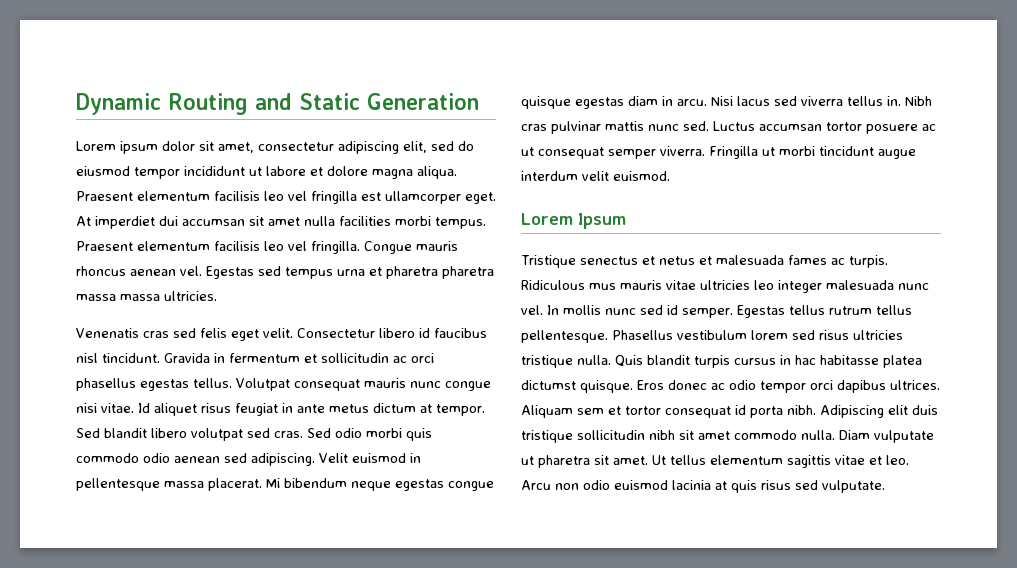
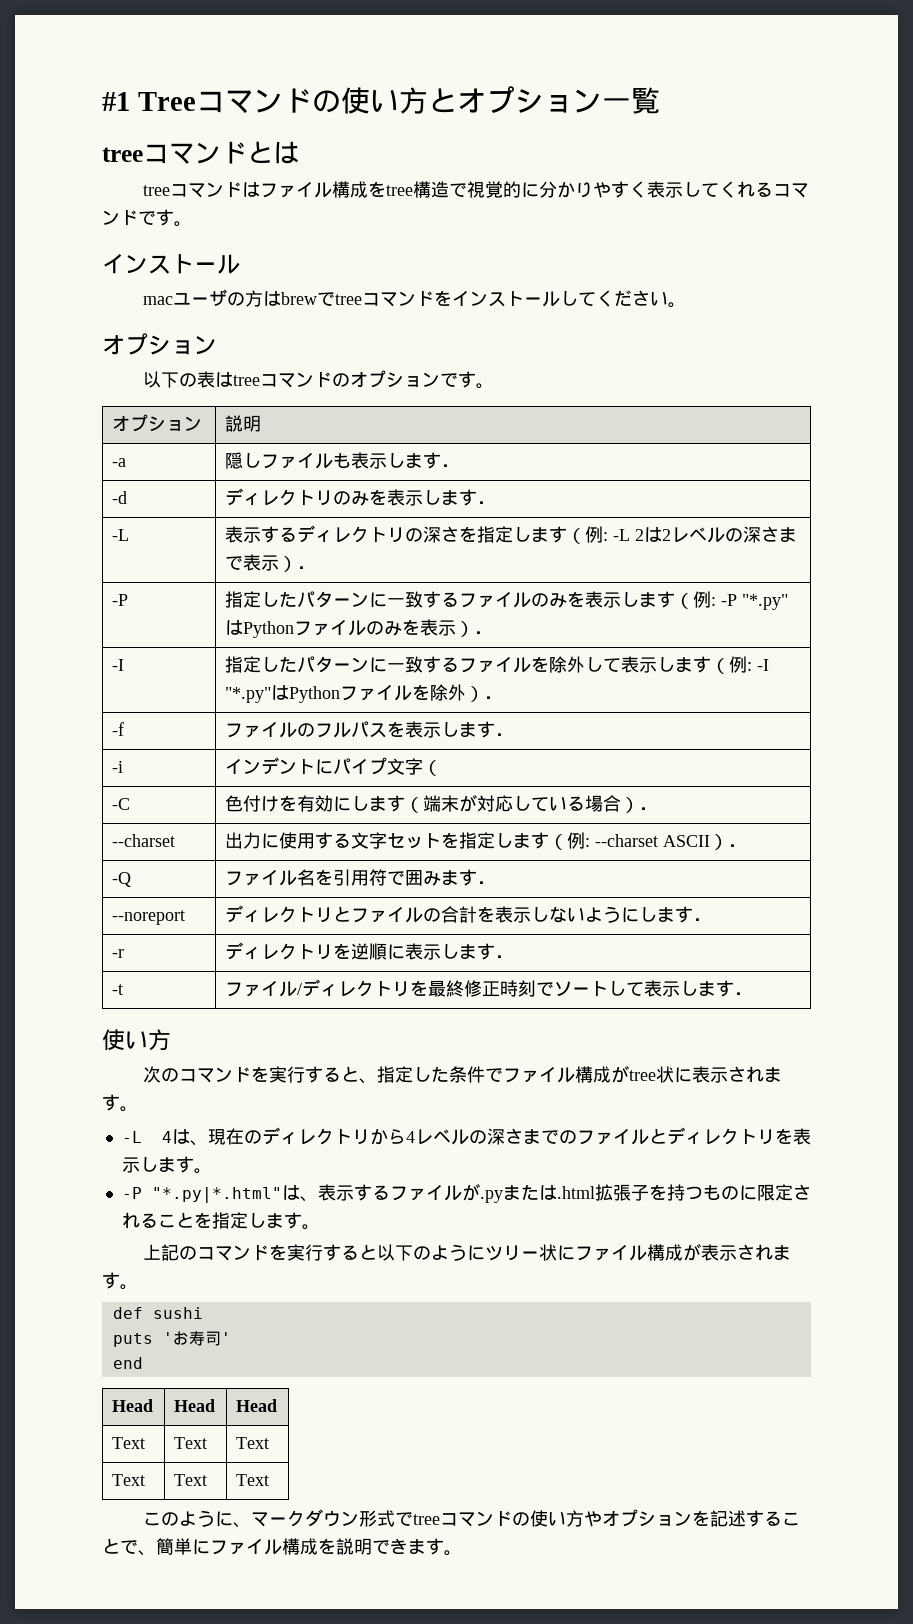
- Dynamic Routing and Static Generation
- Lorem ipsum dolor sit amet, consectetur adipiscing elit, sed do eiusmod tempor incididunt ut labore et dolore magna aliqua. Praesent elementum facilisis leo vel fringilla est ullamcorper eget. At imperdiet dui accumsan sit amet nulla facilities morbi tempus. Praesent elementum facilisis leo vel fringilla. Congue mauris rhoncus aenean vel. Egestas sed tempus urna et pharetra pharetra massa massa ultricies.
- Venenatis cras sed felis eget velit. Consectetur libero id faucibus nisl tincidunt. Gravida in fermentum et sollicitudin ac orci phasellus egestas tellus. Volutpat consequat mauris nunc congue nisi vitae. Id aliquet risus feugiat in ante metus dictum at tempor. Sed blandit libero volutpat sed cras. Sed odio morbi quis commodo odio aenean sed adipiscing. Velit euismod in pellentesque massa placerat. Mi bibendum neque egestas congue quisque egestas diam in arcu. Nisi lacus sed viverra tellus in. Nibh cras pulvinar mattis nunc sed. Luctus accumsan tortor posuere ac ut consequat semper viverra. Fringilla ut morbi tincidunt augue interdum velit euismod.
- Lorem Ipsum
- Tristique senectus et netus et malesuada fames ac turpis. Ridiculous mus mauris vitae ultricies leo integer malesuada nunc vel. In mollis nunc sed id semper. Egestas tellus rutrum tellus pellentesque. Phasellus vestibulum lorem sed risus ultricies tristique nulla. Quis blandit turpis cursus in hac habitasse platea dictumst quisque. Eros donec ac odio tempor orci dapibus ultrices. Aliquam sem et tortor consequat id porta nibh. Adipiscing elit duis tristique sollicitudin nibh sit amet commodo nulla. Diam vulputate ut pharetra sit amet. Ut tellus elementum sagittis vitae et leo. Arcu non odio euismod lacinia at quis risus sed vulputate.
+ #1 Treeコマンドの使い方とオプション一覧
+ treeコマンドとは
+ treeコマンドはファイル構成をtree構造で視覚的に分かりやすく表示してくれるコマンドです。
+ インストール
+ macユーザの方はbrewでtreeコマンドをインストールしてください。
+ オプション
+ 以下の表はtreeコマンドのオプションです。
+ オプション | 説明
+ -a | 隠しファイルも表示します．
+ -d | ディレクトリのみを表示します．
+ -L | 表示するディレクトリの深さを指定します（例: -L 2は2レベルの深さまで表示）．
+ -P | 指定したパターンに一致するファイルのみを表示します（例: -P "*.py"はPythonファイルのみを表示）．
+ -I | 指定したパターンに一致するファイルを除外して表示します（例: -I "*.py"はPythonファイルを除外）．
+ -f | ファイルのフルパスを表示します．
+ -i | インデントにパイプ文字（
+ -C | 色付けを有効にします（端末が対応している場合）．
+ --charset | 出力に使用する文字セットを指定します（例: --charset ASCII）．
+ -Q | ファイル名を引用符で囲みます．
+ --noreport | ディレクトリとファイルの合計を表示しないようにします．
+ -r | ディレクトリを逆順に表示します．
+ -t | ファイル/ディレクトリを最終修正時刻でソートして表示します．
+ 使い方
+ 次のコマンドを実行すると、指定した条件でファイル構成がtree状に表示されます。
+ -L 4は、現在のディレクトリから4レベルの深さまでのファイルとディレクトリを表示します。
+ -P "*.py|*.html"は、表示するファイルが.pyまたは.html拡張子を持つものに限定されることを指定します。
+ 上記のコマンドを実行すると以下のようにツリー状にファイル構成が表示されます。
+ def sushi
+ puts 'お寿司'
+ end
+ Head | Head | Head
+ Text | Text | Text
+ Text | Text | Text
+ このように、マークダウン形式でtreeコマンドの使い方やオプションを記述することで、簡単にファイル構成を説明できます。

